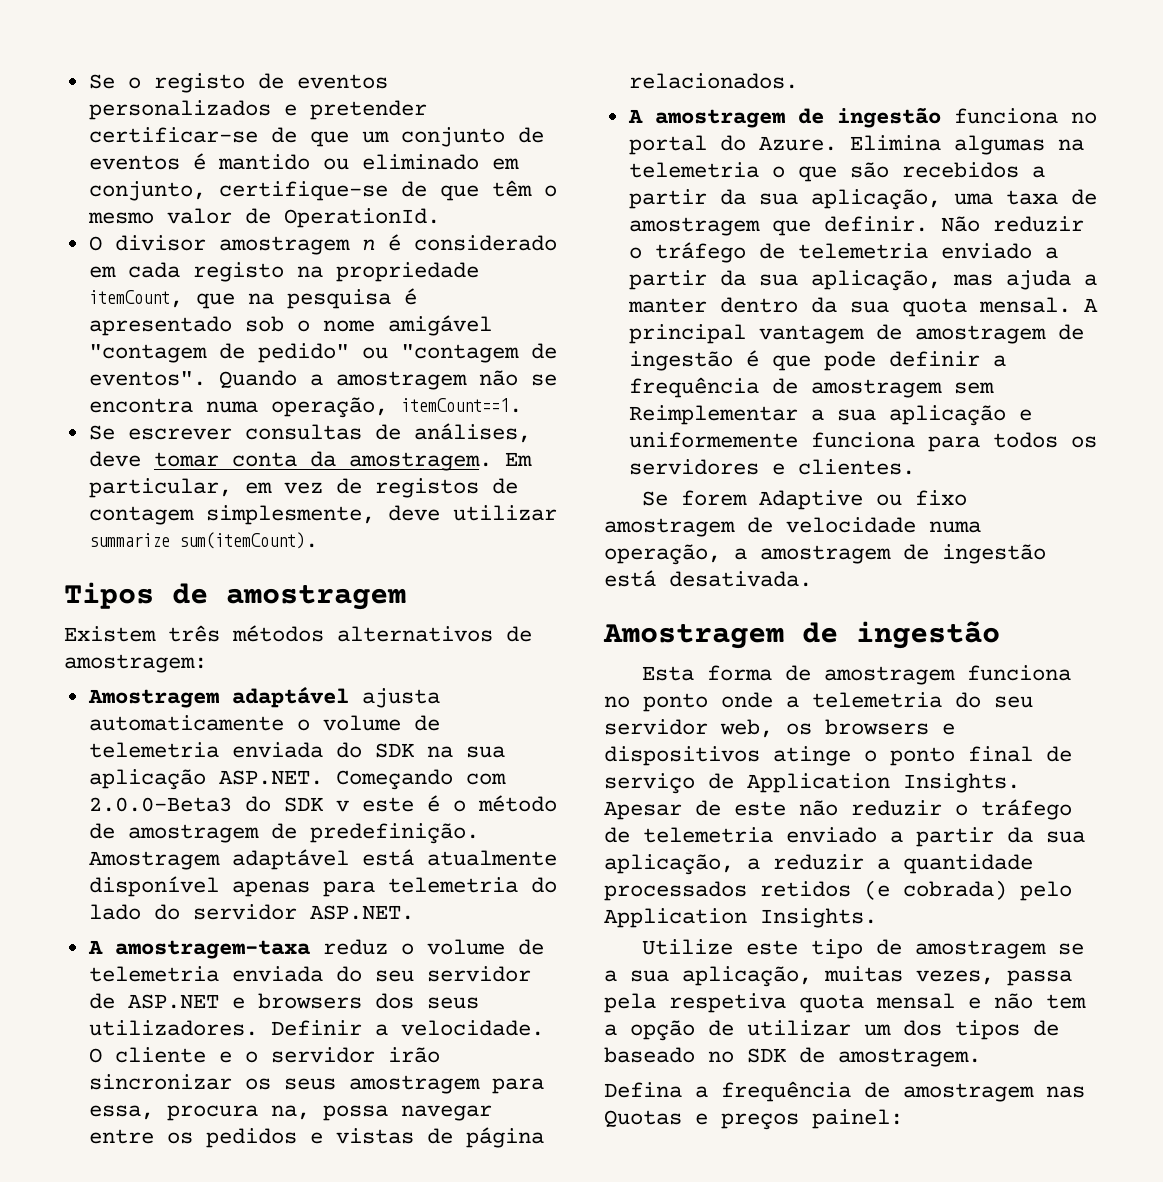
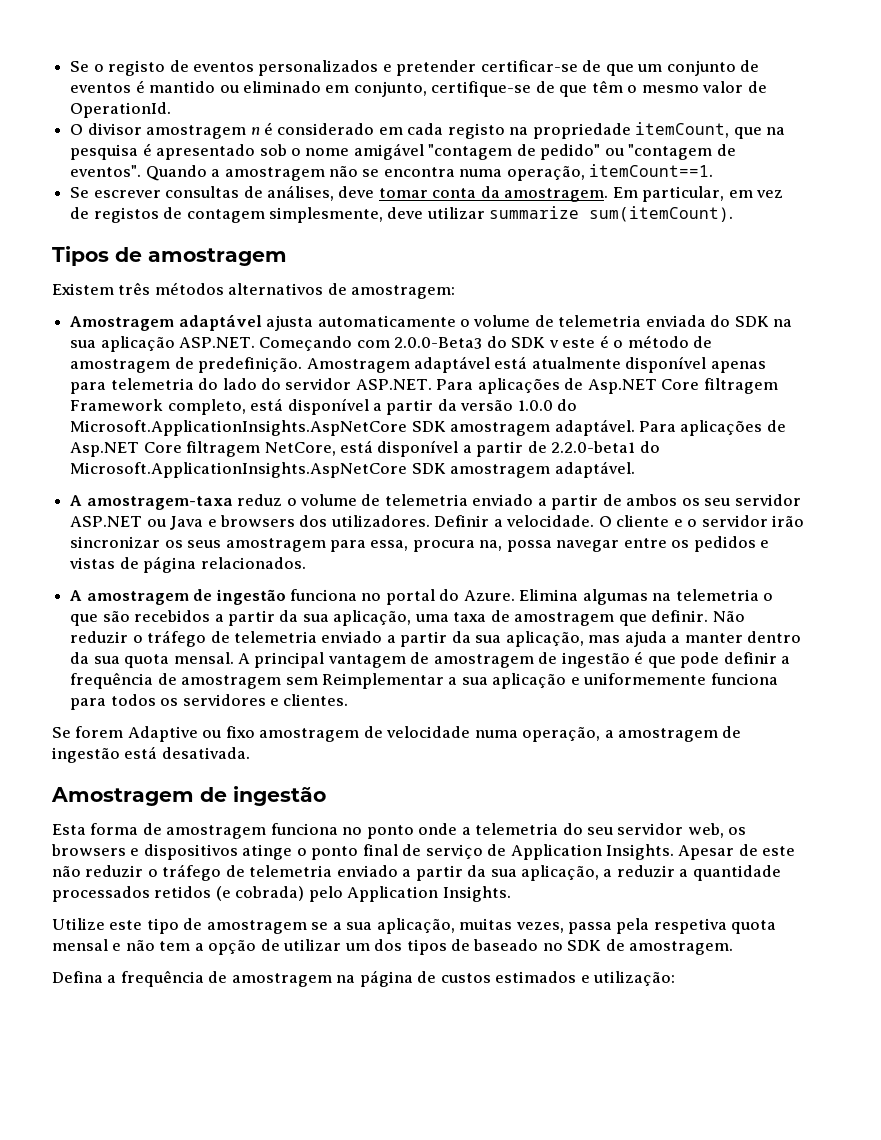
- Amostragem adaptável está atualmente disponível apenas para telemetria do lado do servidor ASP.NET.
+ Amostragem adaptável está atualmente disponível apenas para telemetria do lado do servidor ASP.NET. Para aplicações de Asp.NET Core filtragem Framework completo, está disponível a partir da versão 1.0.0 do Microsoft.ApplicationInsights.AspNetCore SDK amostragem adaptável. Para aplicações de Asp.NET Core filtragem NetCore, está disponível a partir de 2.2.0-beta1 do Microsoft.ApplicationInsights.AspNetCore SDK amostragem adaptável.
- A amostragem-taxa reduz o volume de telemetria enviada do seu servidor de ASP.NET e browsers dos seus utilizadores.
+ A amostragem-taxa reduz o volume de telemetria enviado a partir de ambos os seu servidor ASP.NET ou Java e browsers dos utilizadores.
- Defina a frequência de amostragem nas Quotas e preços painel:
+ Defina a frequência de amostragem na página de custos estimados e utilização:

